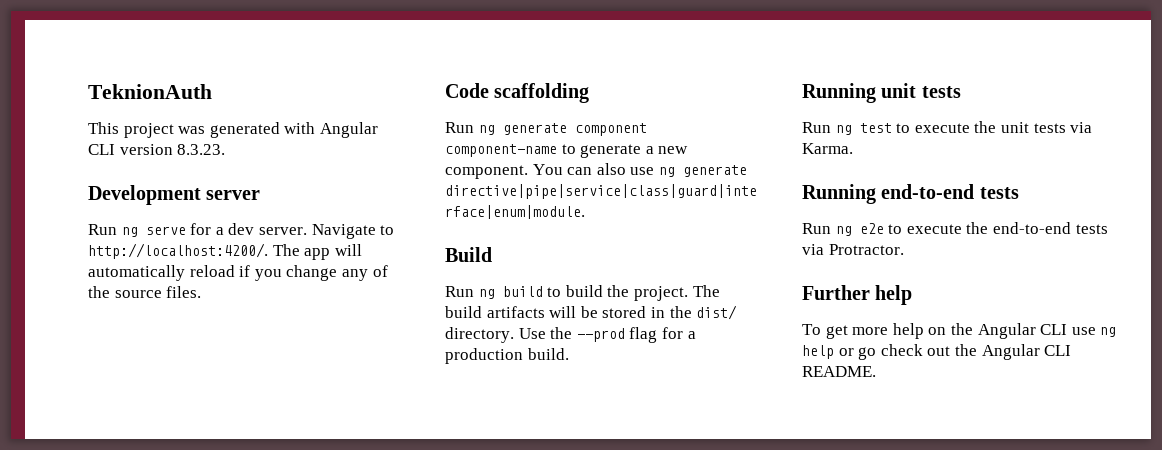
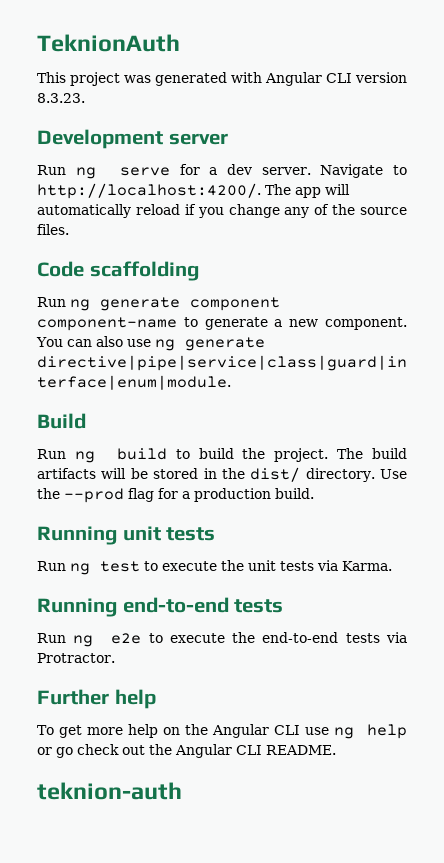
+ teknion-auth

